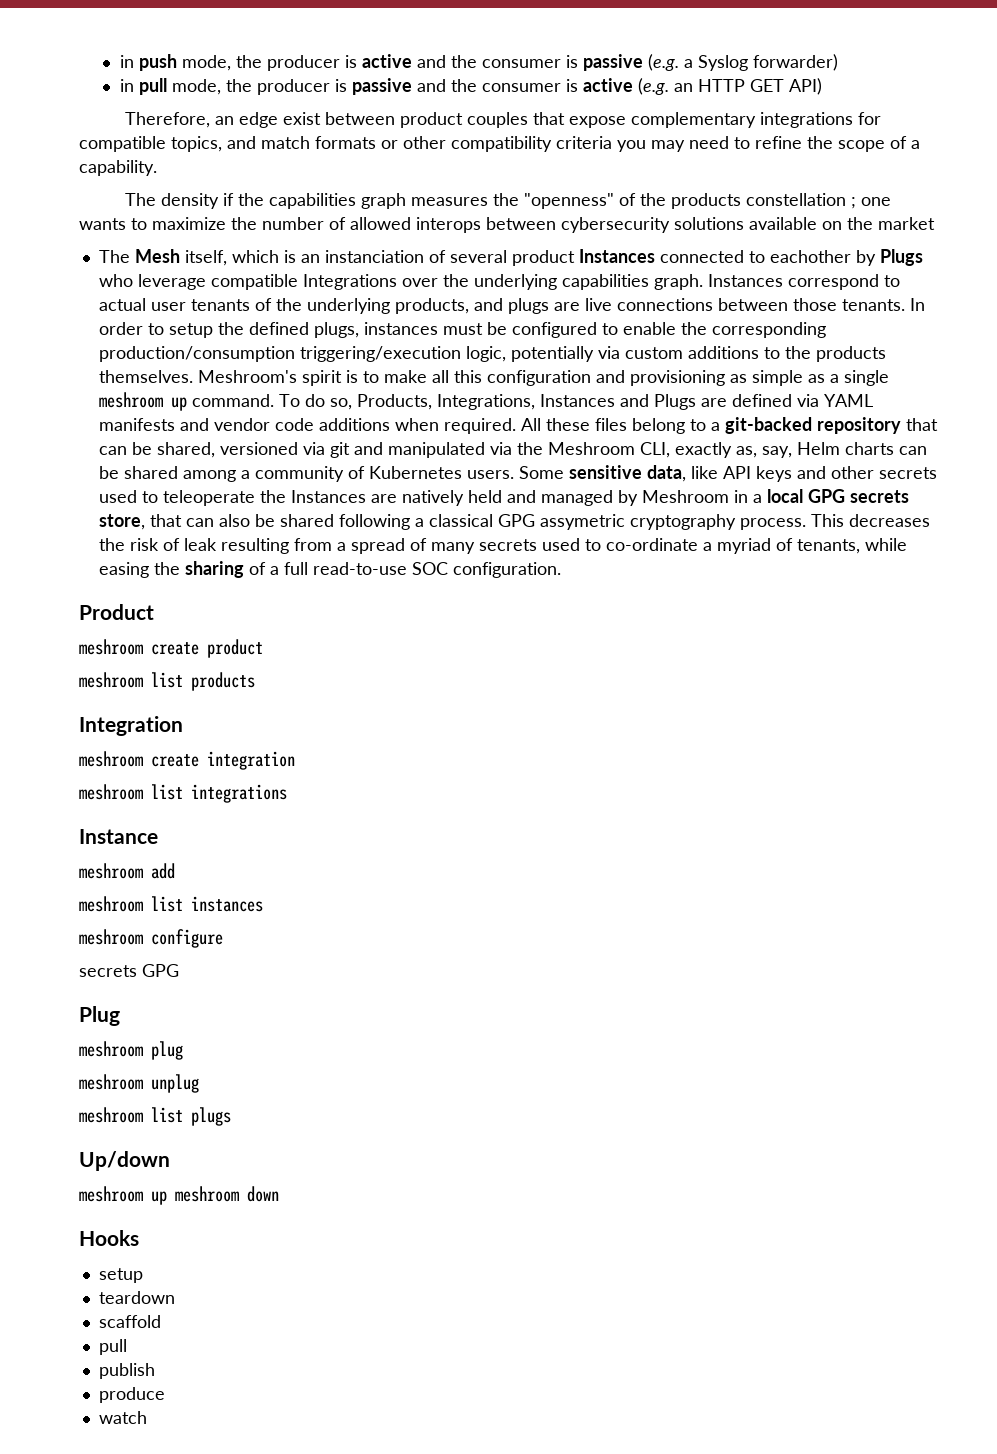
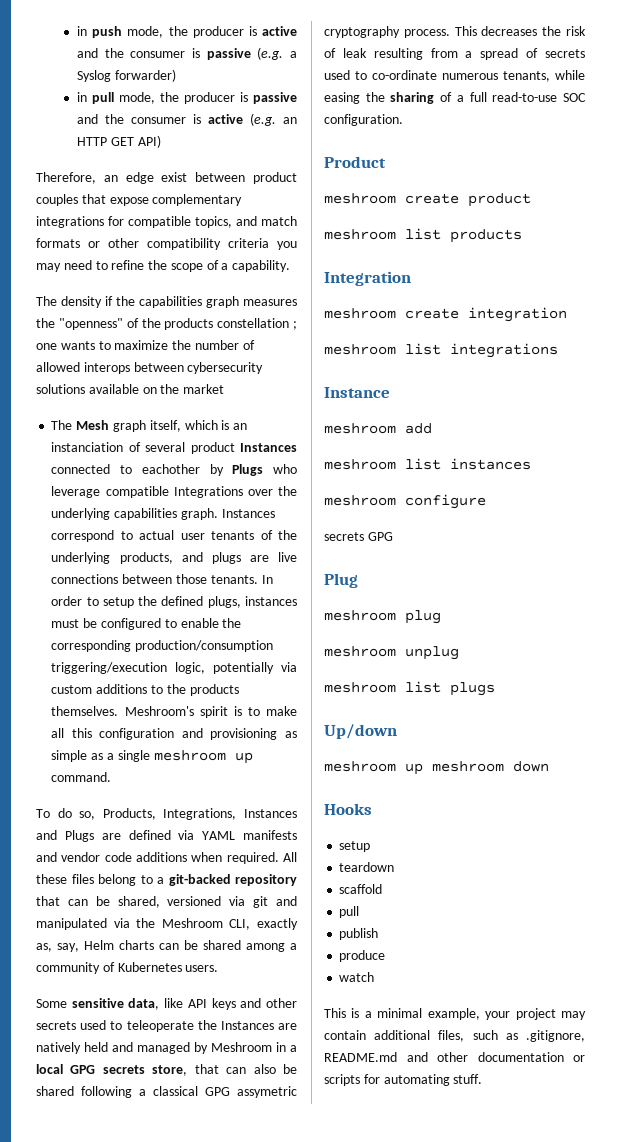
- The Mesh itself, which is an instanciation of several product Instances connected to eachother by Plugs who leverage compatible Integrations over the underlying capabilities graph.
+ The Mesh graph itself, which is an instanciation of several product Instances connected to eachother by Plugs who leverage compatible Integrations over the underlying capabilities graph.
- Meshroom's spirit is to make all this configuration and provisioning as simple as a single meshroom up command. To do so, Products, Integrations, Instances and Plugs are defined via YAML manifests and vendor code additions when required.
+ Meshroom's spirit is to make all this configuration and provisioning as simple as a single meshroom up command.
+ To do so, Products, Integrations, Instances and Plugs are defined via YAML manifests and vendor code additions when required.
- All these files belong to a git-backed repository that can be shared, versioned via git and manipulated via the Meshroom CLI, exactly as, say, Helm charts can be shared among a community of Kubernetes users. Some sensitive data, like API keys and other secrets used to teleoperate the Instances are natively held and managed by Meshroom in a local GPG secrets store, that can also be shared following a classical GPG assymetric cryptography process.
+ All these files belong to a git-backed repository that can be shared, versioned via git and manipulated via the Meshroom CLI, exactly as, say, Helm charts can be shared among a community of Kubernetes users.
+ Some sensitive data, like API keys and other secrets used to teleoperate the Instances are natively held and managed by Meshroom in a local GPG secrets store, that can also be shared following a classical GPG assymetric cryptography process.
- This decreases the risk of leak resulting from a spread of many secrets used to co-ordinate a myriad of tenants, while easing the sharing of a full read-to-use SOC configuration.
+ This decreases the risk of leak resulting from a spread of secrets used to co-ordinate numerous tenants, while easing the sharing of a full read-to-use SOC configuration.
+ This is a minimal example, your project may contain additional files, such as .gitignore, README.md and other documentation or scripts for automating stuff.

